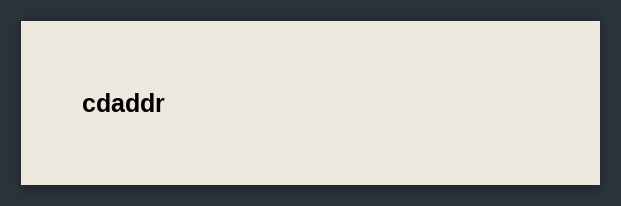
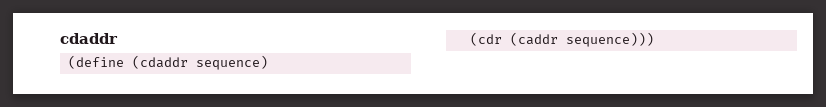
+ (define (cdaddr sequence)
+ (cdr (caddr sequence)))

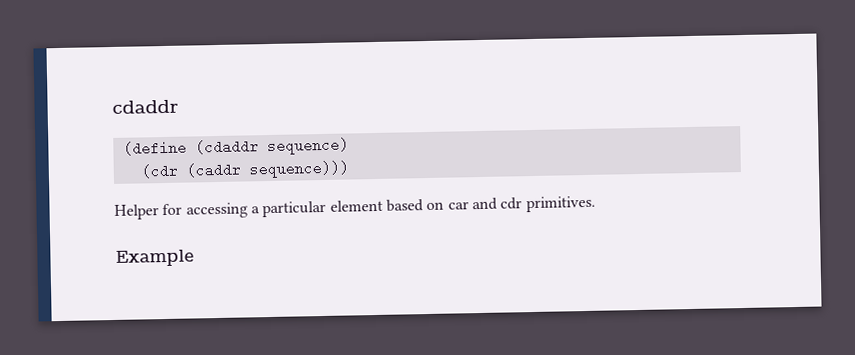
+ Helper for accessing a particular element based on car and cdr primitives.
+ Example

